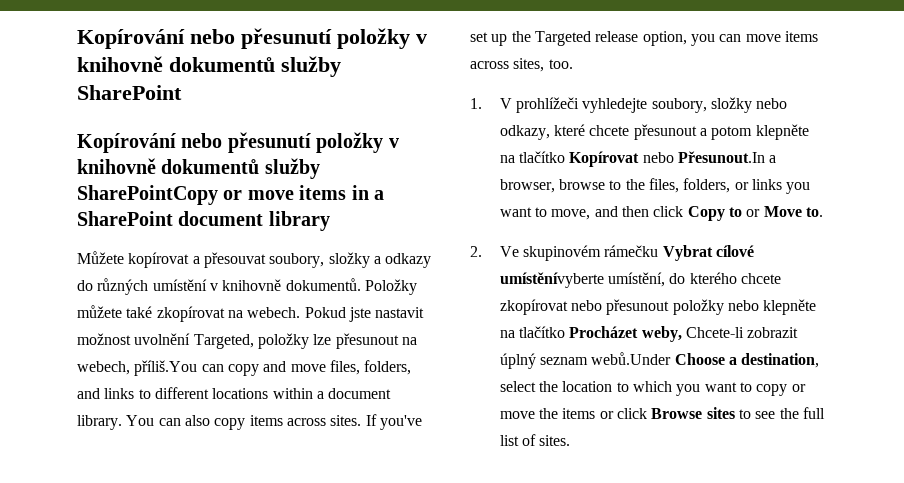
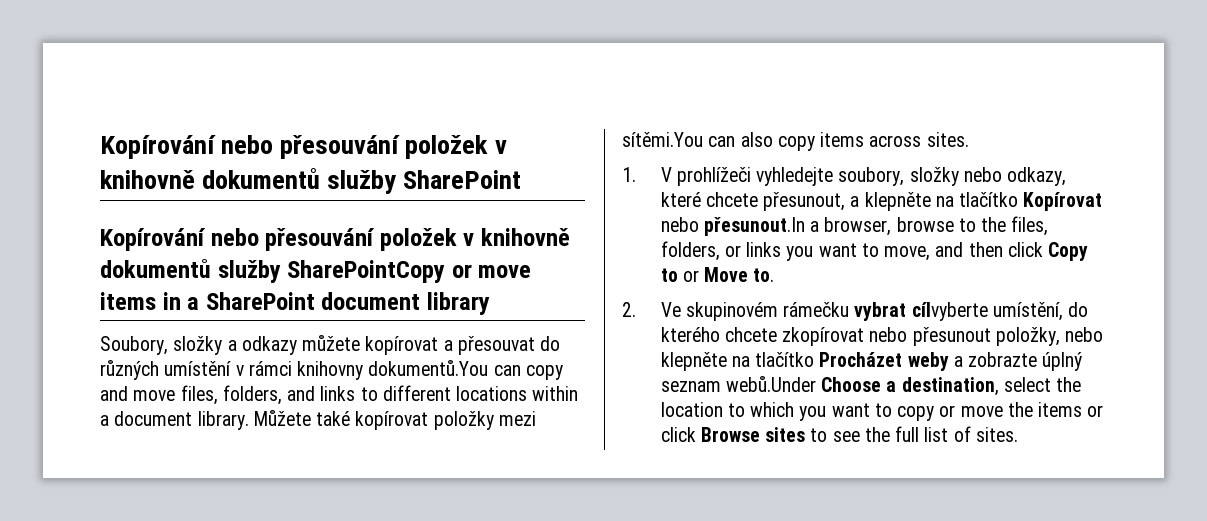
- Kopírování nebo přesunutí položky v knihovně dokumentů služby SharePoint
+ Kopírování nebo přesouvání položek v knihovně dokumentů služby SharePoint
- Kopírování nebo přesunutí položky v knihovně dokumentů služby SharePointCopy or move items in a SharePoint document library
+ Kopírování nebo přesouvání položek v knihovně dokumentů služby SharePointCopy or move items in a SharePoint document library
- Můžete kopírovat a přesouvat soubory, složky a odkazy do různých umístění v knihovně dokumentů. Položky můžete také zkopírovat na webech. Pokud jste nastavit možnost uvolnění Targeted, položky lze přesunout na webech, příliš.You can copy and move files, folders, and links to different locations within a document library.
+ Soubory, složky a odkazy můžete kopírovat a přesouvat do různých umístění v rámci knihovny dokumentů.You can copy and move files, folders, and links to different locations within a document library.
- You can also copy items across sites. If you've set up the Targeted release option, you can move items across sites, too.
+ Můžete také kopírovat položky mezi sítěmi.You can also copy items across sites.
- 1. V prohlížeči vyhledejte soubory, složky nebo odkazy, které chcete přesunout a potom klepněte na tlačítko Kopírovat nebo Přesunout.In a browser, browse to the files, folders, or links you want to move, and then click Copy to or Move to.
+ 1. V prohlížeči vyhledejte soubory, složky nebo odkazy, které chcete přesunout, a klepněte na tlačítko Kopírovat nebo přesunout.In a browser, browse to the files, folders, or links you want to move, and then click Copy to or Move to.
- 2. Ve skupinovém rámečku Vybrat cílové umístěnívyberte umístění, do kterého chcete zkopírovat nebo přesunout položky nebo klepněte na tlačítko Procházet weby, Chcete-li zobrazit úplný seznam webů.Under Choose a destination, select the location to which you want to copy or move the items or click Browse sites to see the full list of sites.
+ 2. Ve skupinovém rámečku vybrat cílvyberte umístění, do kterého chcete zkopírovat nebo přesunout položky, nebo klepněte na tlačítko Procházet weby a zobrazte úplný seznam webů.Under Choose a destination, select the location to which you want to copy or move the items or click Browse sites to see the full list of sites.

